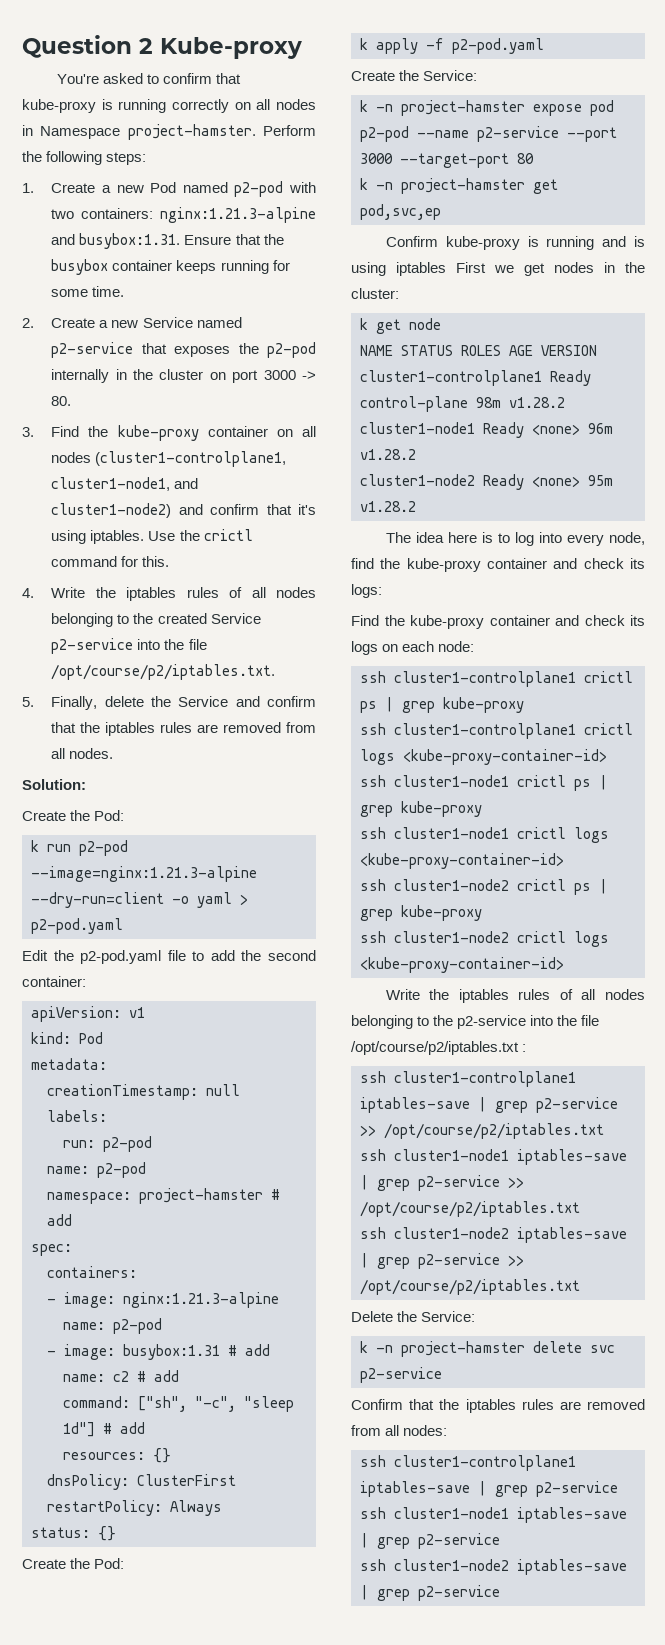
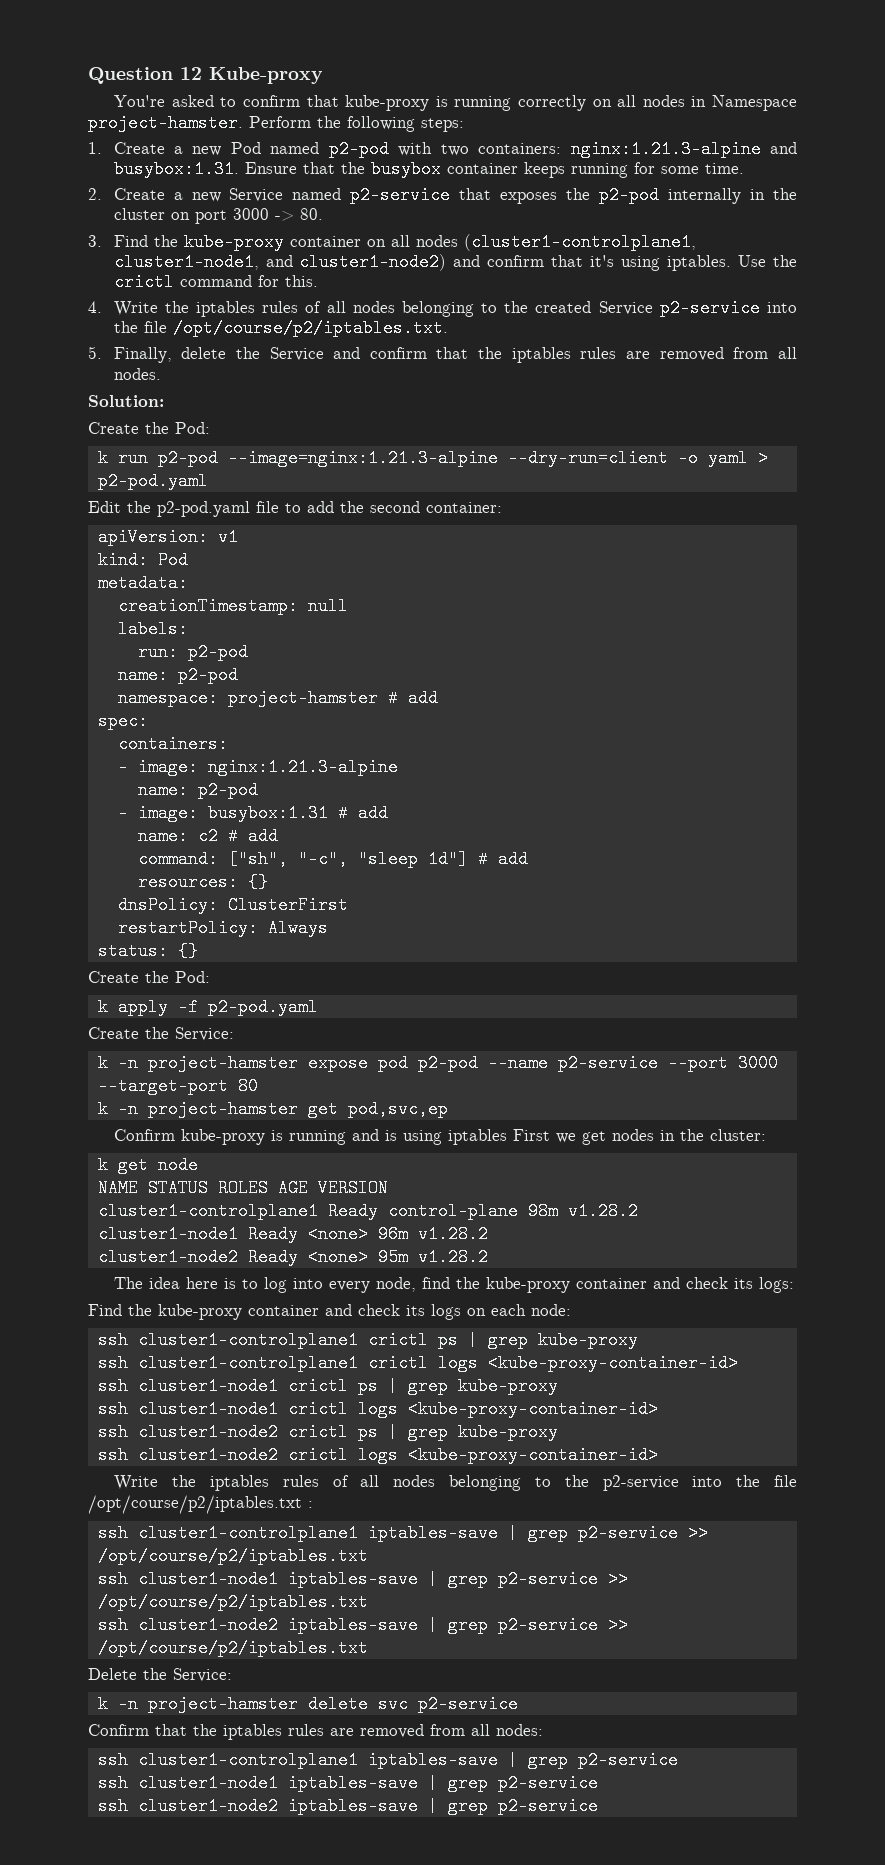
- Question 2 Kube-proxy
+ Question 12 Kube-proxy

